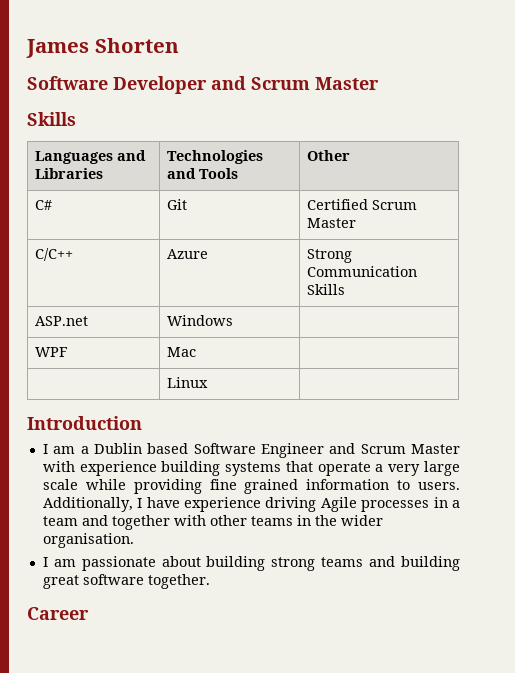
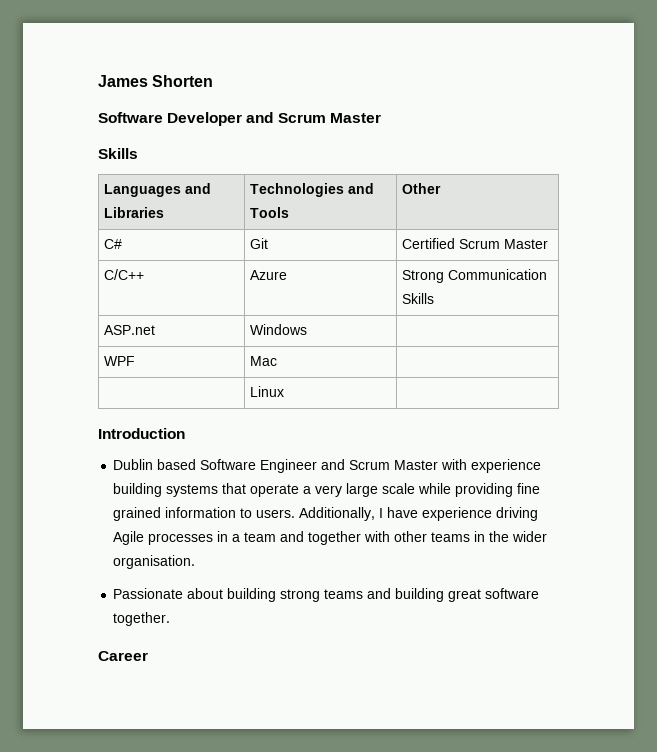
- I am a Dublin based Software Engineer and Scrum Master with experience building systems that operate a very large scale while providing fine grained information to users.
+ Dublin based Software Engineer and Scrum Master with experience building systems that operate a very large scale while providing fine grained information to users.
- I am passionate about building strong teams and building great software together.
+ Passionate about building strong teams and building great software together.

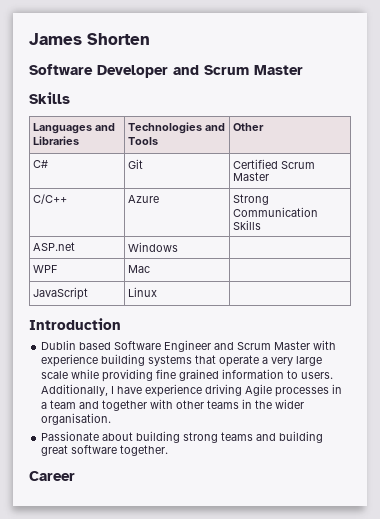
- | Linux |
+ JavaScript | Linux |

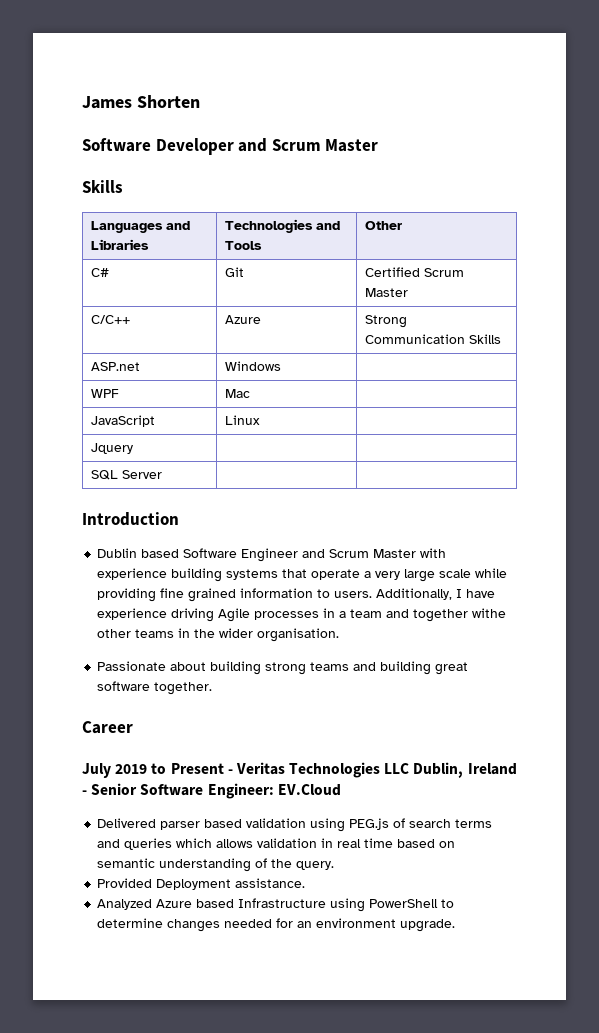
+ Jquery | |
+ SQL Server | |
- Additionally, I have experience driving Agile processes in a team and together with other teams in the wider organisation.
+ Additionally, I have experience driving Agile processes in a team and together withe other teams in the wider organisation.
+ July 2019 to Present - Veritas Technologies LLC Dublin, Ireland - Senior Software Engineer: EV.Cloud
+ Delivered parser based validation using PEG.js of search terms and queries which allows validation in real time based on semantic understanding of the query.
+ Provided Deployment assistance.
+ Analyzed Azure based Infrastructure using PowerShell to determine changes needed for an environment upgrade.

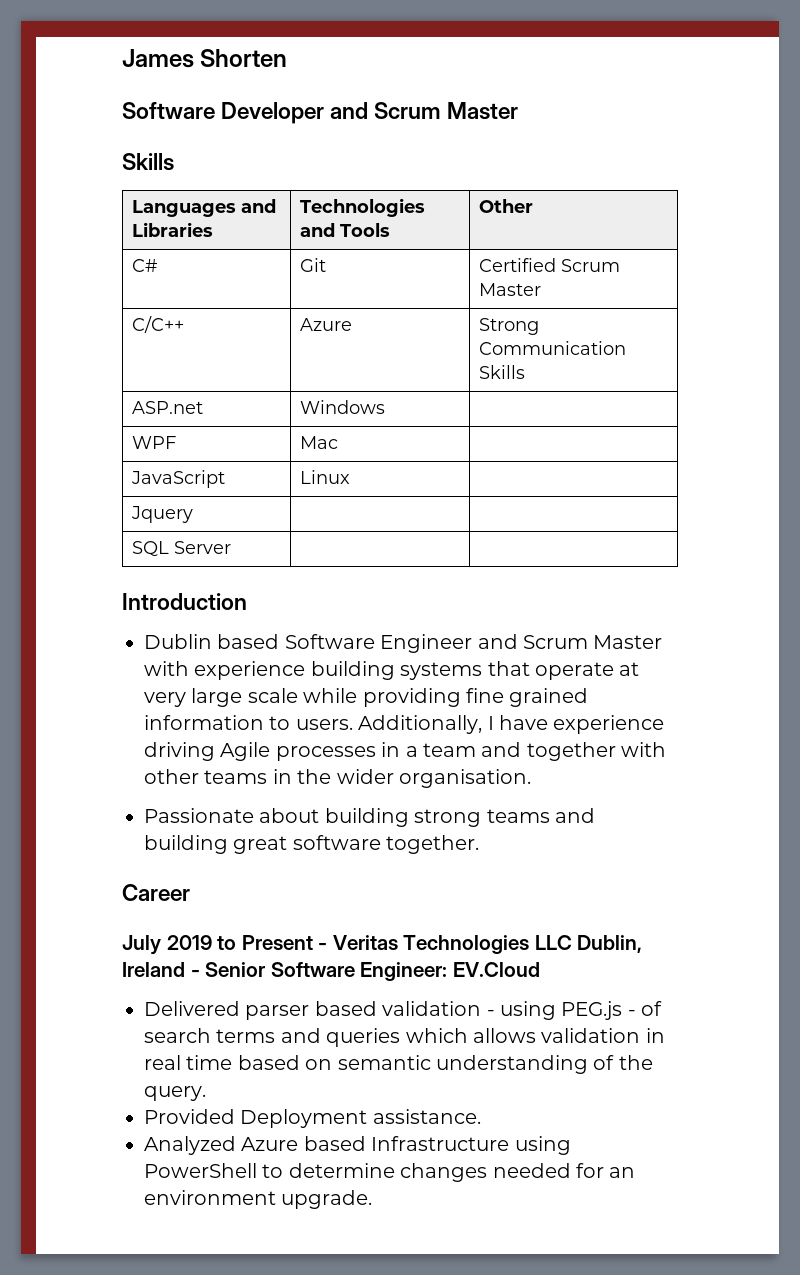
- Dublin based Software Engineer and Scrum Master with experience building systems that operate a very large scale while providing fine grained information to users.
+ Dublin based Software Engineer and Scrum Master with experience building systems that operate at very large scale while providing fine grained information to users.
- Additionally, I have experience driving Agile processes in a team and together withe other teams in the wider organisation.
+ Additionally, I have experience driving Agile processes in a team and together with other teams in the wider organisation.
- Delivered parser based validation using PEG.js of search terms and queries which allows validation in real time based on semantic understanding of the query.
+ Delivered parser based validation - using PEG.js - of search terms and queries which allows validation in real time based on semantic understanding of the query.

